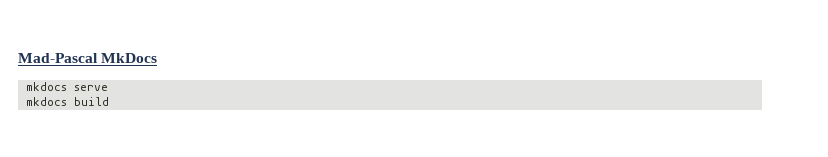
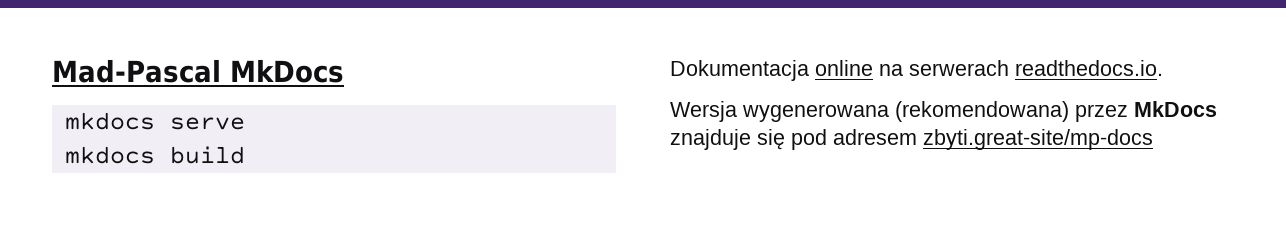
+ Dokumentacja online na serwerach readthedocs.io.
+ Wersja wygenerowana (rekomendowana) przez MkDocs znajduje się pod adresem zbyti.great-site/mp-docs

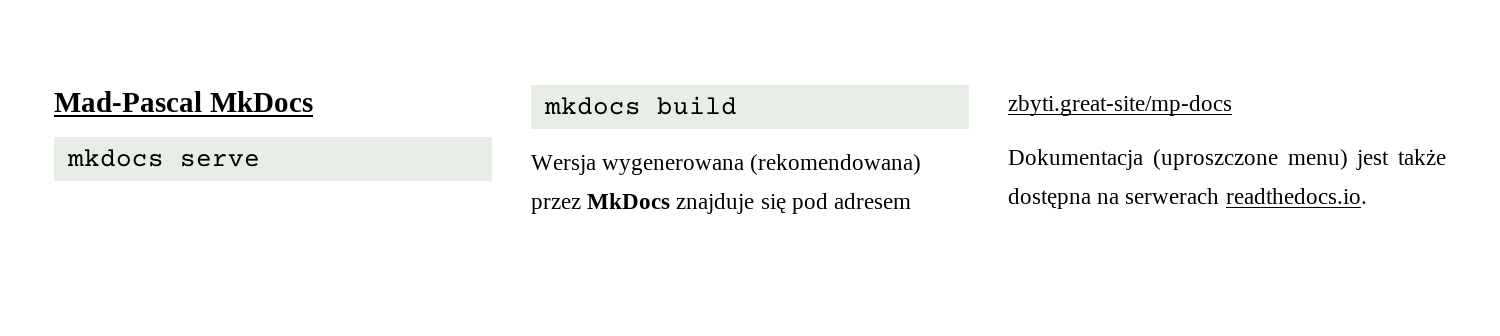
- Dokumentacja online na serwerach readthedocs.io.
+ Dokumentacja (uproszczone menu) jest także dostępna na serwerach readthedocs.io.

